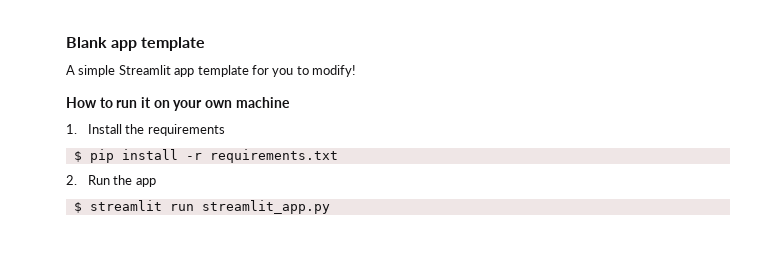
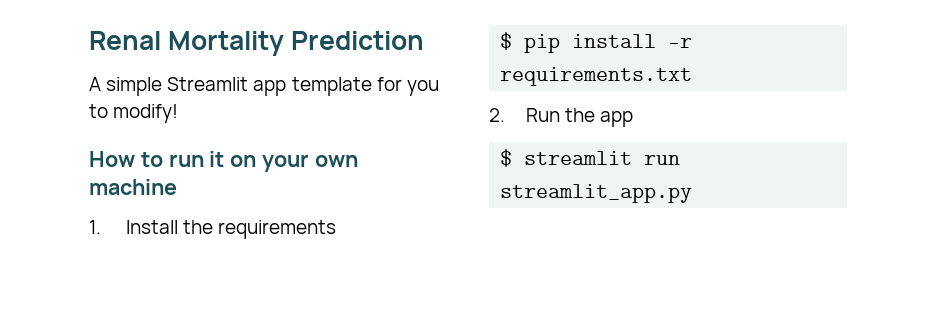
- Blank app template
+ Renal Mortality Prediction

